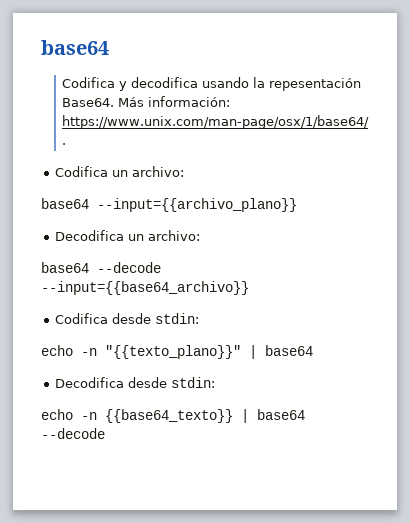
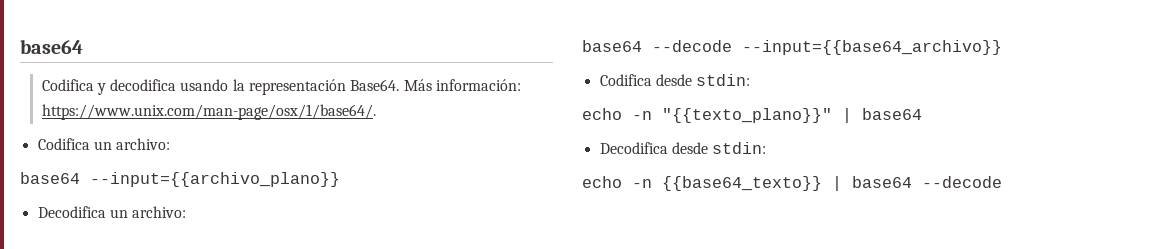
- Codifica y decodifica usando la repesentación Base64.
+ Codifica y decodifica usando la representación Base64.

